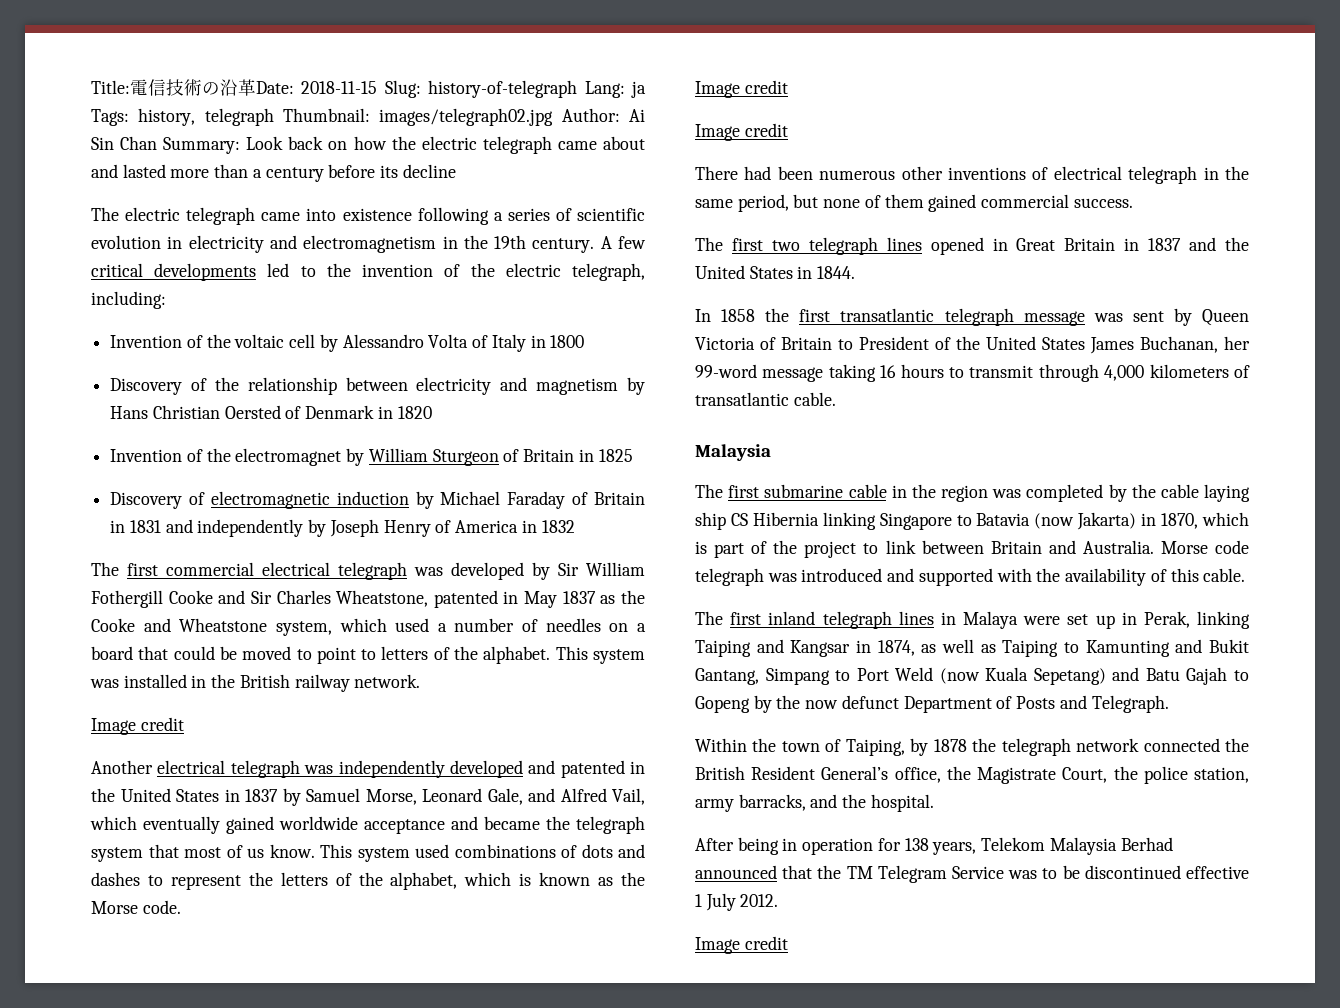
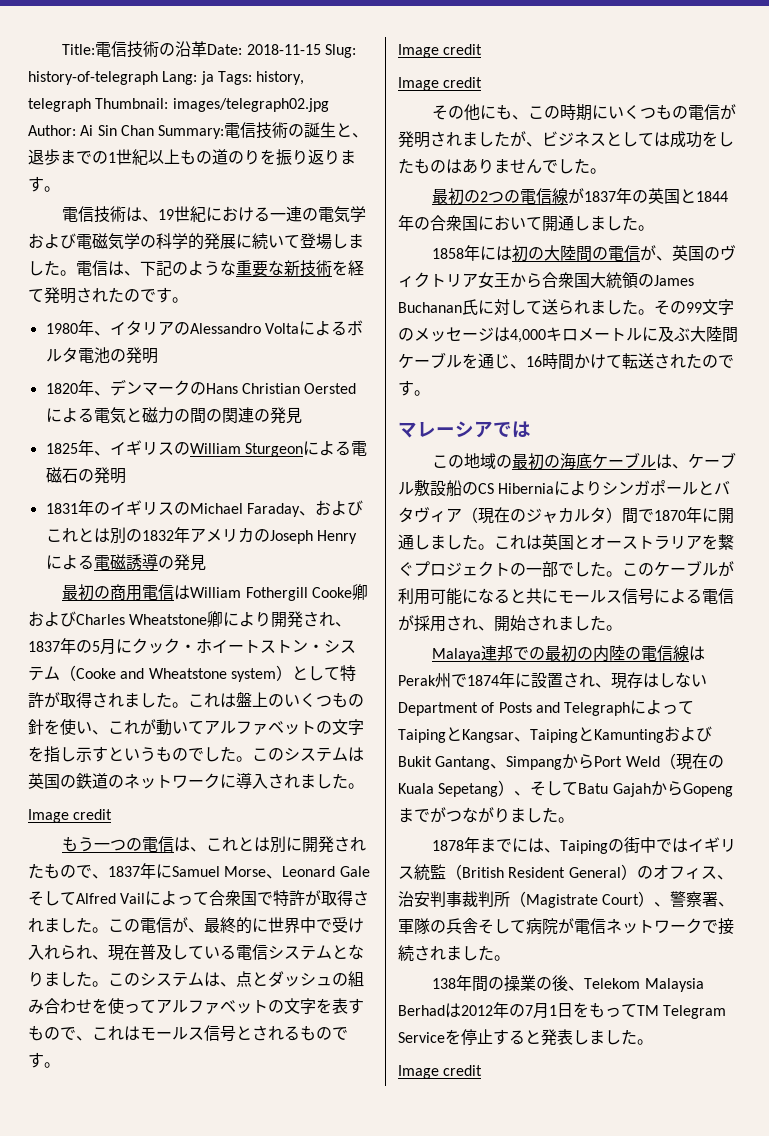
- Title:電信技術の沿革Date: 2018-11-15 Slug: history-of-telegraph Lang: ja Tags: history, telegraph Thumbnail: images/telegraph02.jpg Author: Ai Sin Chan Summary: Look back on how the electric telegraph came about and lasted more than a century before its decline
- The electric telegraph came into existence following a series of scientific evolution in electricity and electromagnetism in the 19th century. A few critical developments led to the invention of the electric telegraph, including:
- Invention of the voltaic cell by Alessandro Volta of Italy in 1800
- Discovery of the relationship between electricity and magnetism by Hans Christian Oersted of Denmark in 1820
- Invention of the electromagnet by William Sturgeon of Britain in 1825
- Discovery of electromagnetic induction by Michael Faraday of Britain in 1831 and independently by Joseph Henry of America in 1832
- The first commercial electrical telegraph was developed by Sir William Fothergill Cooke and Sir Charles Wheatstone, patented in May 1837 as the Cooke and Wheatstone system, which used a number of needles on a board that could be moved to point to letters of the alphabet. This system was installed in the British railway network.
+ Title:電信技術の沿革Date: 2018-11-15 Slug: history-of-telegraph Lang: ja Tags: history, telegraph Thumbnail: images/telegraph02.jpg Author: Ai Sin Chan Summary:電信技術の誕生と、退歩までの1世紀以上もの道のりを振り返ります。
+ 電信技術は、19世紀における一連の電気学および電磁気学の科学的発展に続いて登場しました。電信は、下記のような重要な新技術を経て発明されたのです。
+ 1980年、イタリアのAlessandro Voltaによるボルタ電池の発明
+ 1820年、デンマークのHans Christian Oerstedによる電気と磁力の間の関連の発見
+ 1825年、イギリスのWilliam Sturgeonによる電磁石の発明
+ 1831年のイギリスのMichael Faraday、およびこれとは別の1832年アメリカのJoseph Henryによる電磁誘導の発見
+ 最初の商用電信はWilliam Fothergill Cooke卿およびCharles Wheatstone卿により開発され、1837年の5月にクック・ホイートストン・システム（Cooke and Wheatstone system）として特許が取得されました。これは盤上のいくつもの針を使い、これが動いてアルファベットの文字を指し示すというものでした。このシステムは英国の鉄道のネットワークに導入されました。
  Image credit
- Another electrical telegraph was independently developed and patented in the United States in 1837 by Samuel Morse, Leonard Gale, and Alfred Vail, which eventually gained worldwide acceptance and became the telegraph system that most of us know. This system used combinations of dots and dashes to represent the letters of the alphabet, which is known as the Morse code.
+ もう一つの電信は、これとは別に開発されたもので、1837年にSamuel Morse、Leonard GaleそしてAlfred Vailによって合衆国で特許が取得されました。この電信が、最終的に世界中で受け入れられ、現在普及している電信システムとなりました。このシステムは、点とダッシュの組み合わせを使ってアルファベットの文字を表すもので、これはモールス信号とされるものです。
  Image credit
  Image credit
- There had been numerous other inventions of electrical telegraph in the same period, but none of them gained commercial success.
- The first two telegraph lines opened in Great Britain in 1837 and the United States in 1844.
- In 1858 the first transatlantic telegraph message was sent by Queen Victoria of Britain to President of the United States James Buchanan, her 99-word message taking 16 hours to transmit through 4,000 kilometers of transatlantic cable.
- Malaysia
- The first submarine cable in the region was completed by the cable laying ship CS Hibernia linking Singapore to Batavia (now Jakarta) in 1870, which is part of the project to link between Britain and Australia. Morse code telegraph was introduced and supported with the availability of this cable.
- The first inland telegraph lines in Malaya were set up in Perak, linking Taiping and Kangsar in 1874, as well as Taiping to Kamunting and Bukit Gantang, Simpang to Port Weld (now Kuala Sepetang) and Batu Gajah to Gopeng by the now defunct Department of Posts and Telegraph.
- Within the town of Taiping, by 1878 the telegraph network connected the British Resident General’s office, the Magistrate Court, the police station, army barracks, and the hospital.
- After being in operation for 138 years, Telekom Malaysia Berhad announced that the TM Telegram Service was to be discontinued effective 1 July 2012.
+ その他にも、この時期にいくつもの電信が発明されましたが、ビジネスとしては成功をしたものはありませんでした。
+ 最初の2つの電信線が1837年の英国と1844年の合衆国において開通しました。
+ 1858年には初の大陸間の電信が、英国のヴィクトリア女王から合衆国大統領のJames Buchanan氏に対して送られました。その99文字のメッセージは4,000キロメートルに及ぶ大陸間ケーブルを通じ、16時間かけて転送されたのです。
+ マレーシアでは
+ この地域の最初の海底ケーブルは、ケーブル敷設船のCS Hiberniaによりシンガポールとバタヴィア（現在のジャカルタ）間で1870年に開通しました。これは英国とオーストラリアを繋ぐプロジェクトの一部でした。このケーブルが利用可能になると共にモールス信号による電信が採用され、開始されました。
+ Malaya連邦での最初の内陸の電信線はPerak州で1874年に設置され、現存はしないDepartment of Posts and TelegraphによってTaipingとKangsar、TaipingとKamuntingおよびBukit Gantang、SimpangからPort Weld（現在のKuala Sepetang）、そしてBatu GajahからGopengまでがつながりました。
+ 1878年までには、Taipingの街中ではイギリス統監（British Resident General）のオフィス、治安判事裁判所（Magistrate Court）、警察署、軍隊の兵舎そして病院が電信ネットワークで接続されました。
+ 138年間の操業の後、Telekom Malaysia Berhadは2012年の7月1日をもってTM Telegram Serviceを停止すると発表しました。

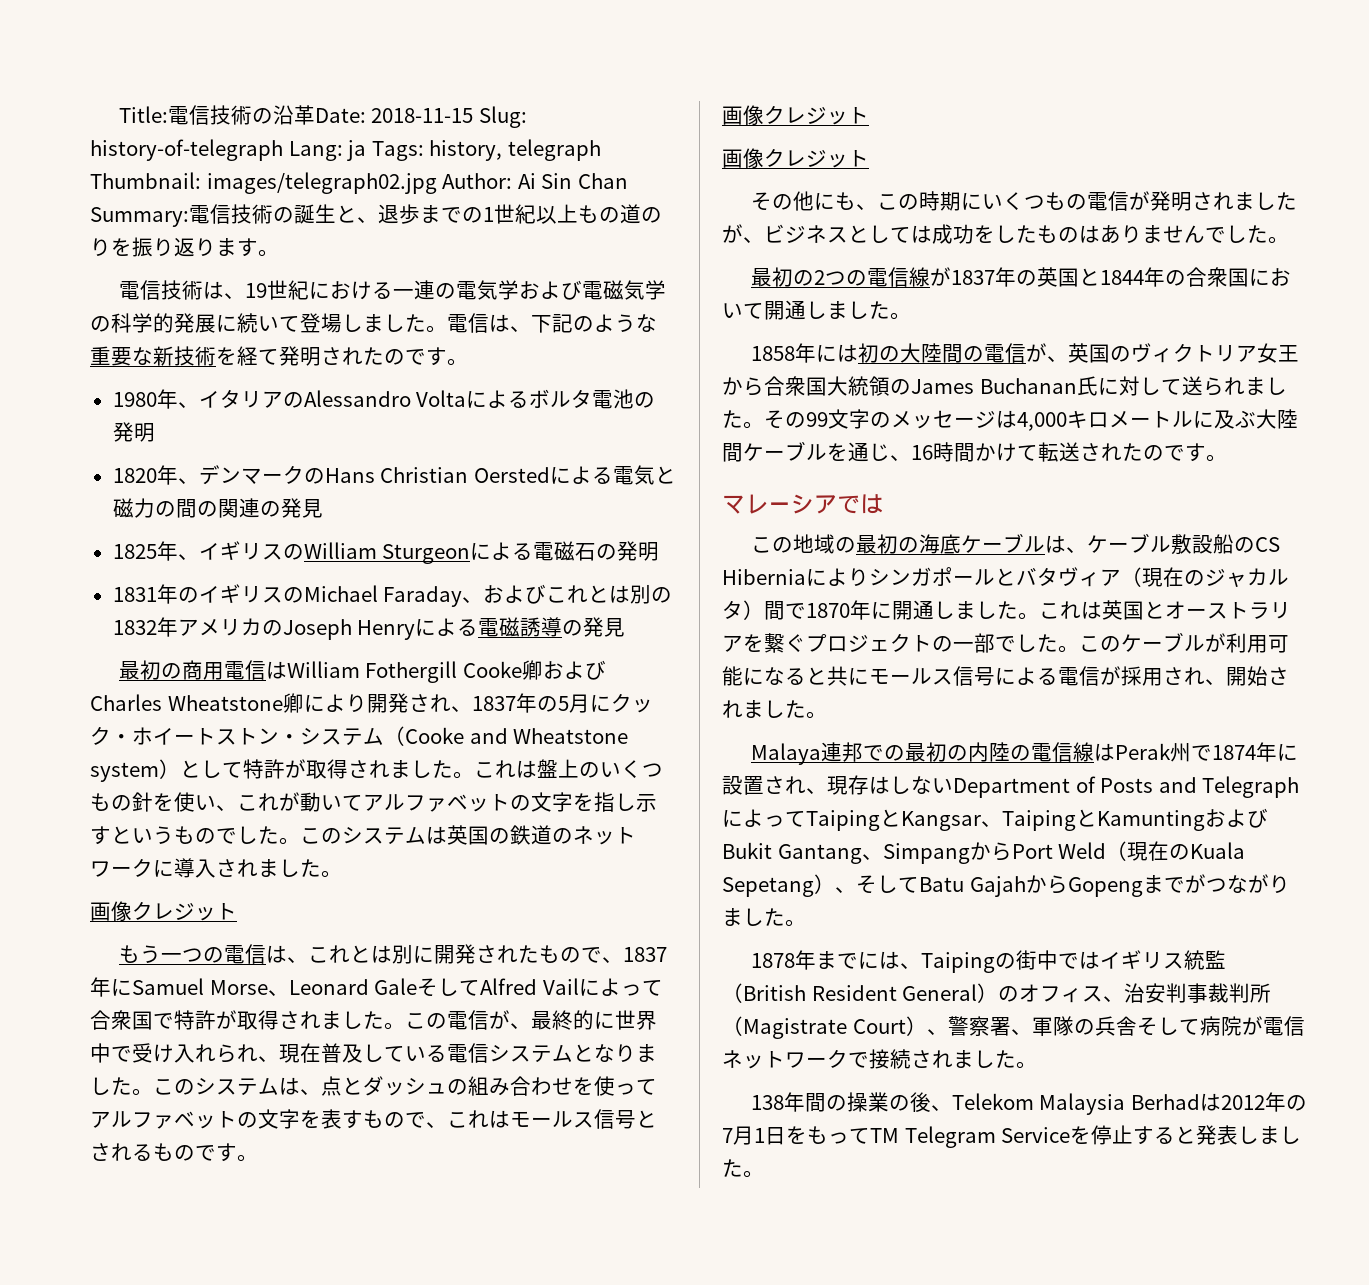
  このシステムは英国の鉄道のネットワークに導入されました。
- Image credit
+ 画像クレジット
  このシステムは、点とダッシュの組み合わせを使ってアルファベットの文字を表すもので、これはモールス信号とされるものです。
- Image credit
- Image credit
+ 画像クレジット
+ 画像クレジット
  138年間の操業の後、Telekom Malaysia Berhadは2012年の7月1日をもってTM Telegram Serviceを停止すると発表しました。
- Image credit

